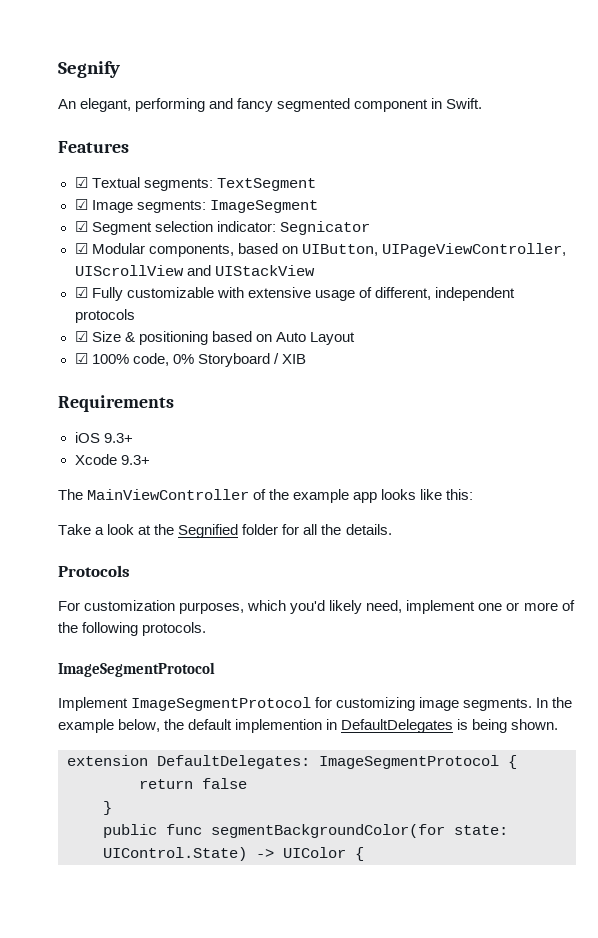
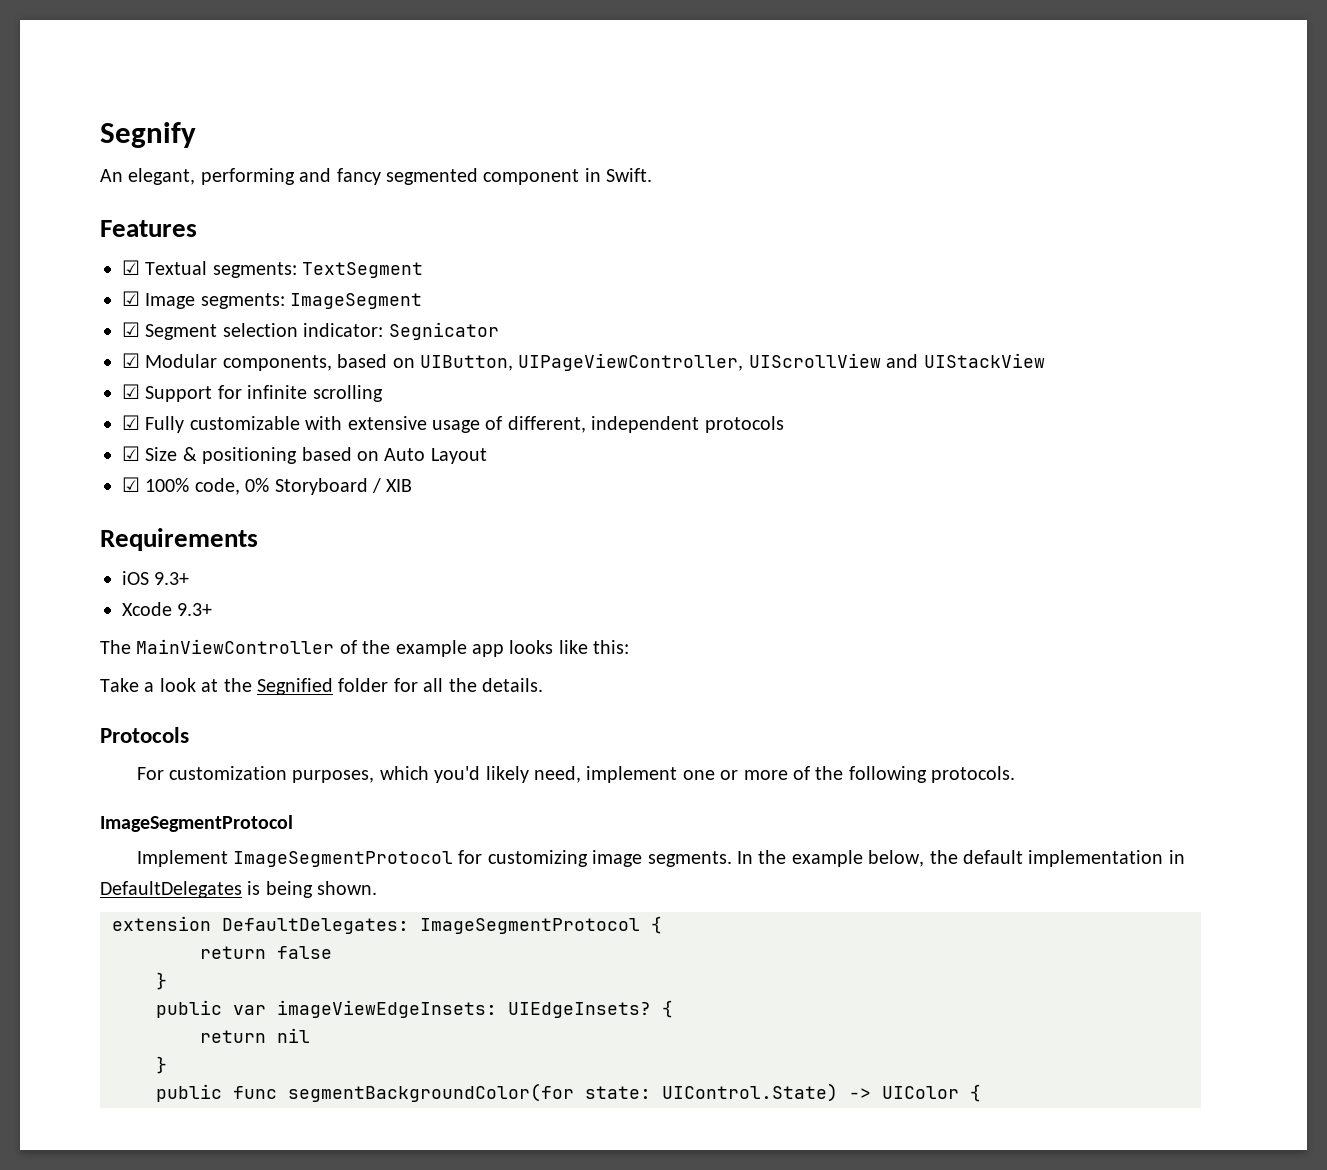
+ ☑ Support for infinite scrolling
- In the example below, the default implemention in DefaultDelegates is being shown.
+ In the example below, the default implementation in DefaultDelegates is being shown.
+ public var imageViewEdgeInsets: UIEdgeInsets? {
+ return nil
+ }

